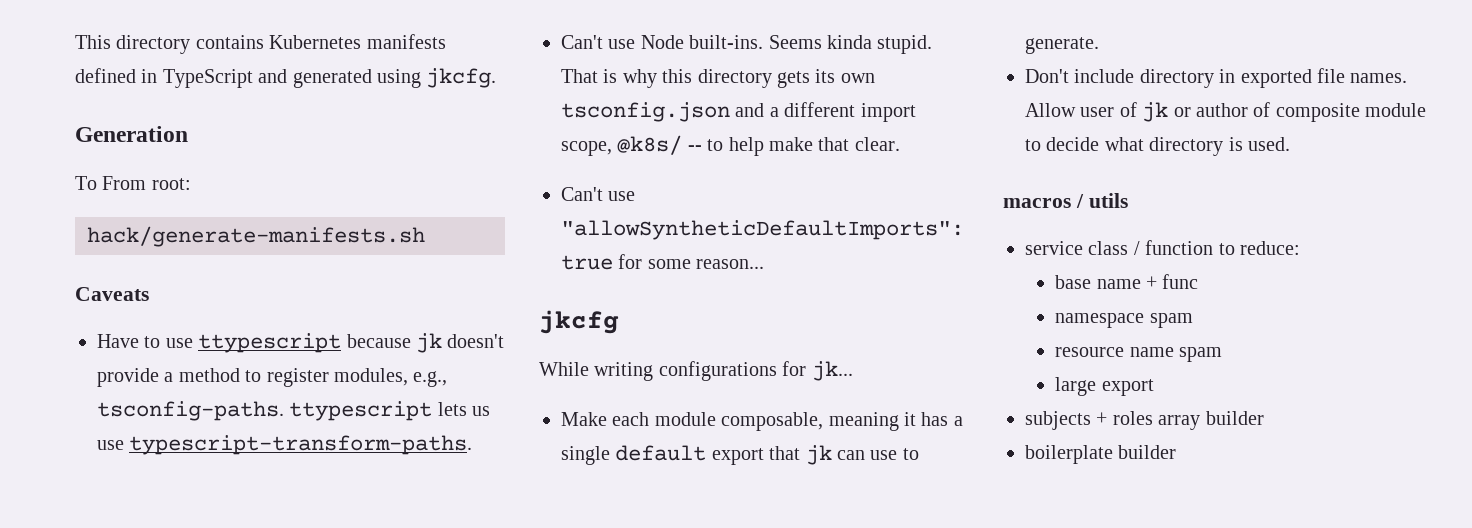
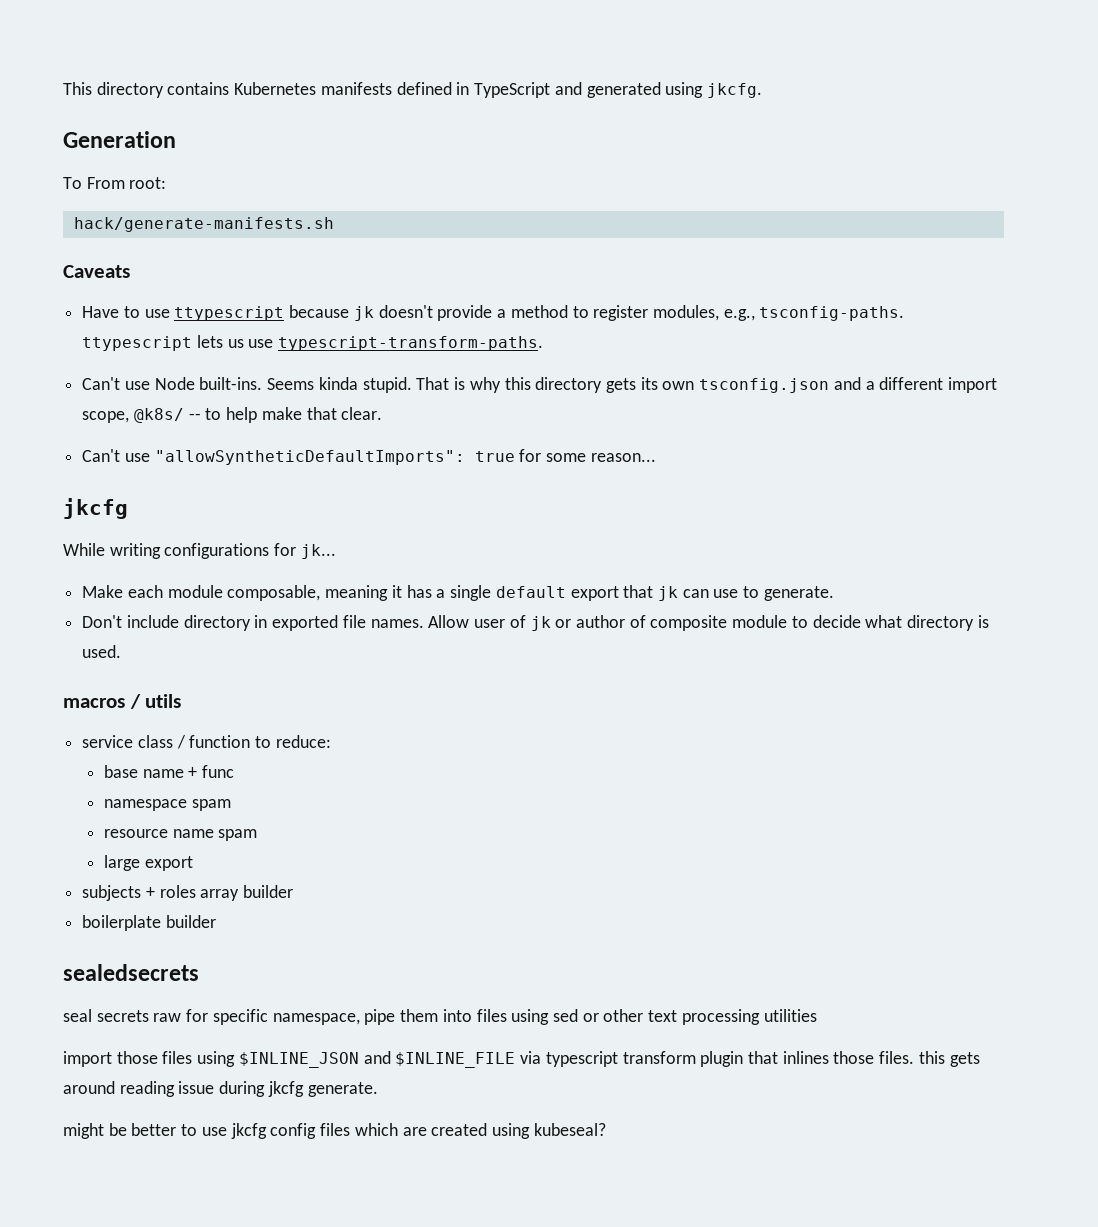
+ sealedsecrets
+ seal secrets raw for specific namespace, pipe them into files using sed or other text processing utilities
+ import those files using $INLINE_JSON and $INLINE_FILE via typescript transform plugin that inlines those files. this gets around reading issue during jkcfg generate.
+ might be better to use jkcfg config files which are created using kubeseal?

